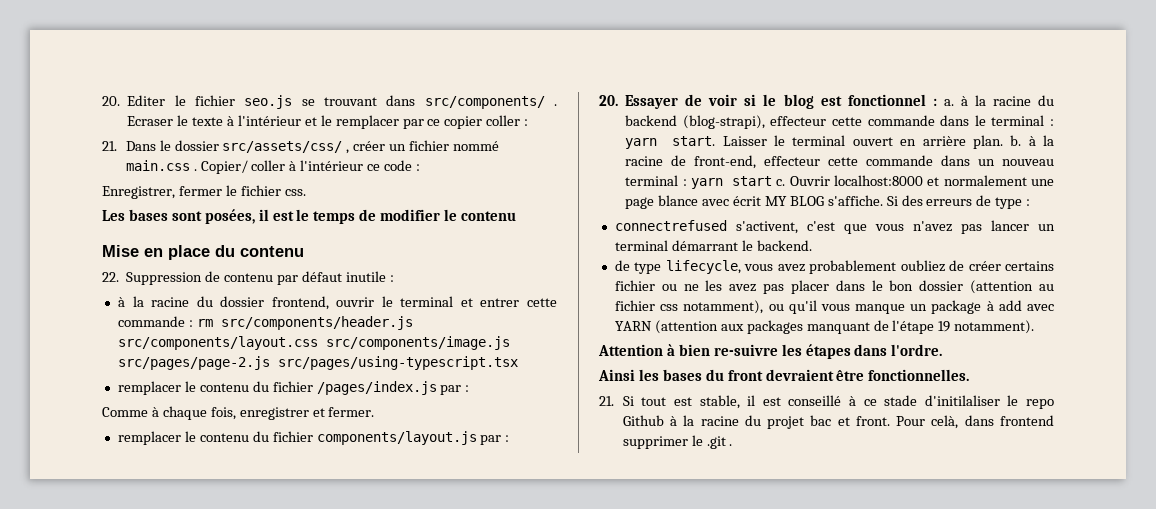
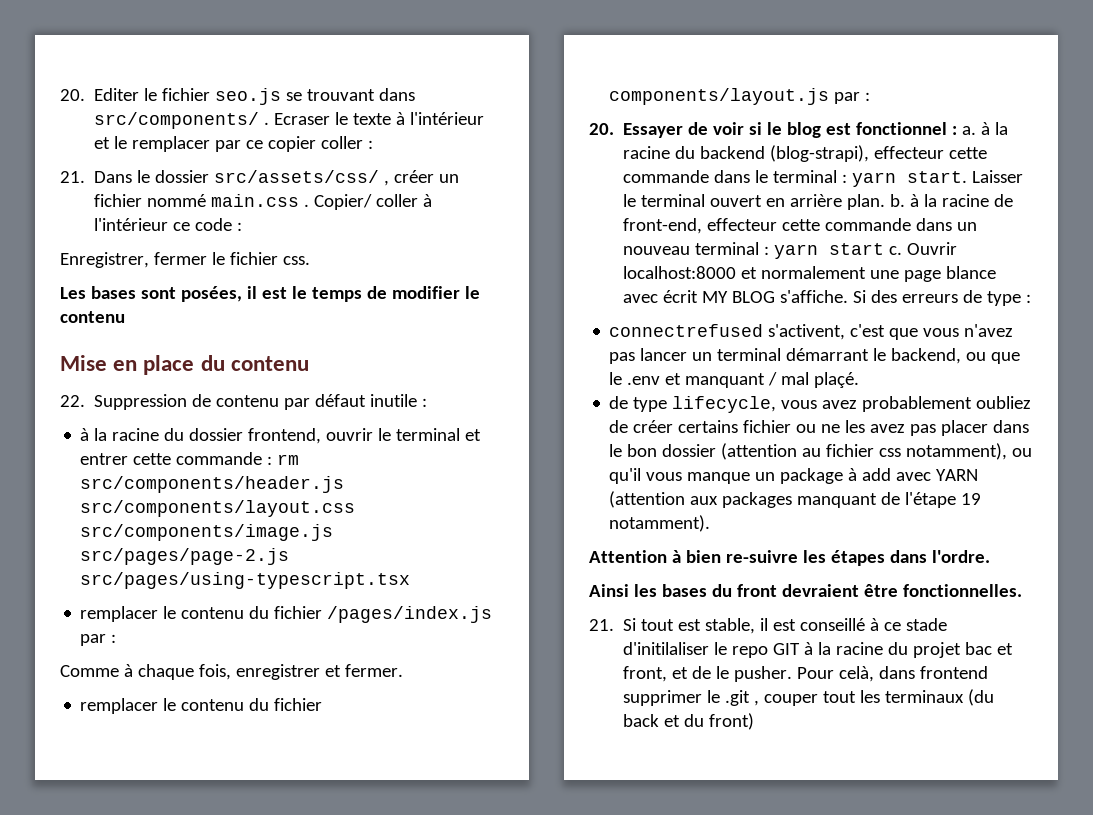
- connectrefused s'activent, c'est que vous n'avez pas lancer un terminal démarrant le backend.
+ connectrefused s'activent, c'est que vous n'avez pas lancer un terminal démarrant le backend, ou que le .env et manquant / mal plaçé.
- 21. Si tout est stable, il est conseillé à ce stade d'initilaliser le repo Github à la racine du projet bac et front.
+ 21. Si tout est stable, il est conseillé à ce stade d'initilaliser le repo GIT à la racine du projet bac et front, et de le pusher.
- Pour celà, dans frontend supprimer le .git .
+ Pour celà, dans frontend supprimer le .git , couper tout les terminaux (du back et du front)

